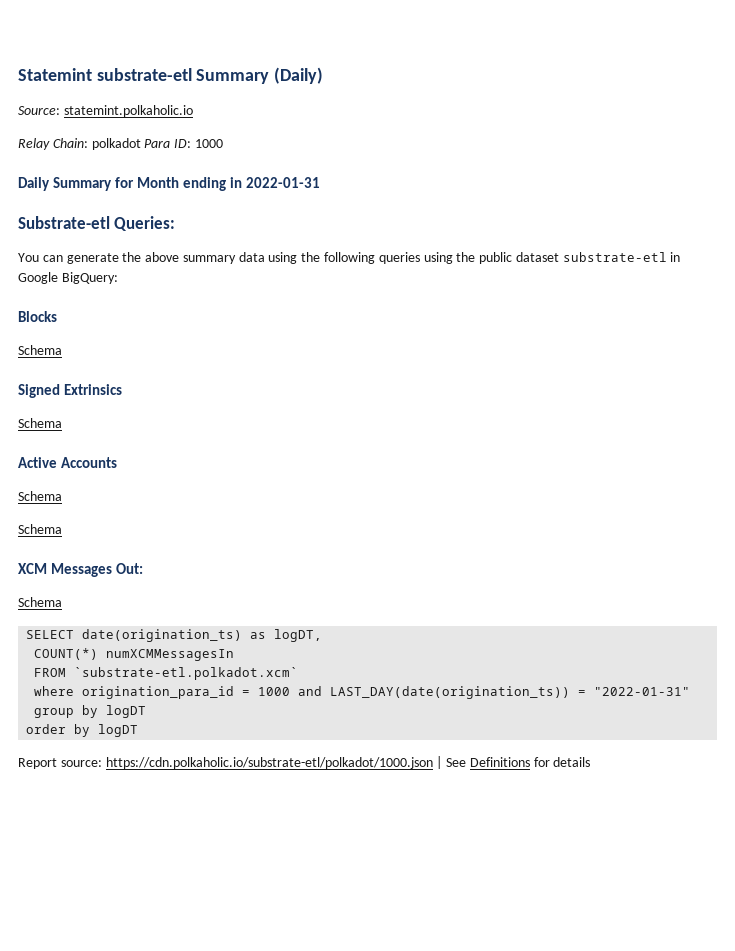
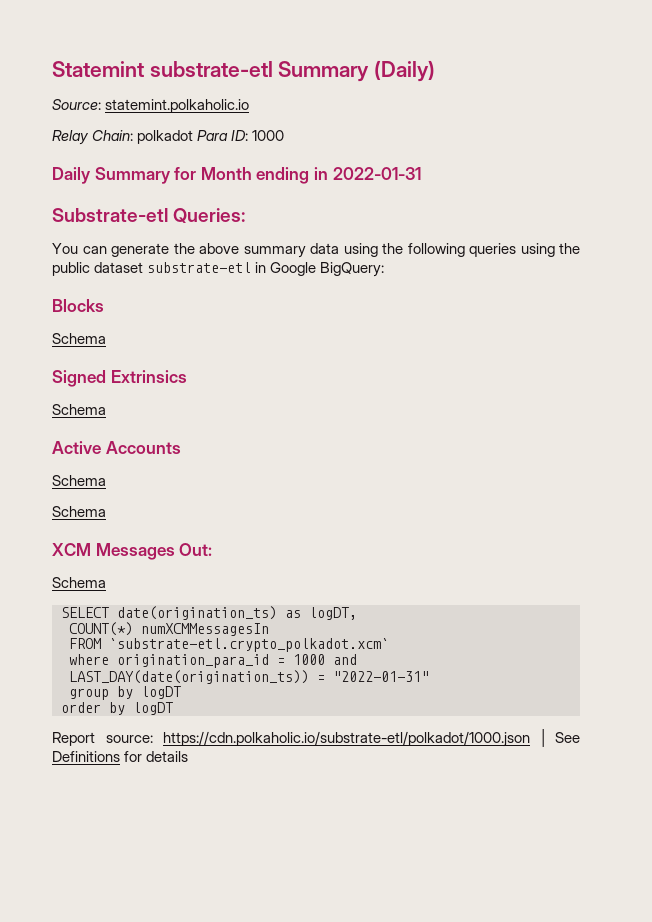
- FROM `substrate-etl.polkadot.xcm`
+ FROM `substrate-etl.crypto_polkadot.xcm`

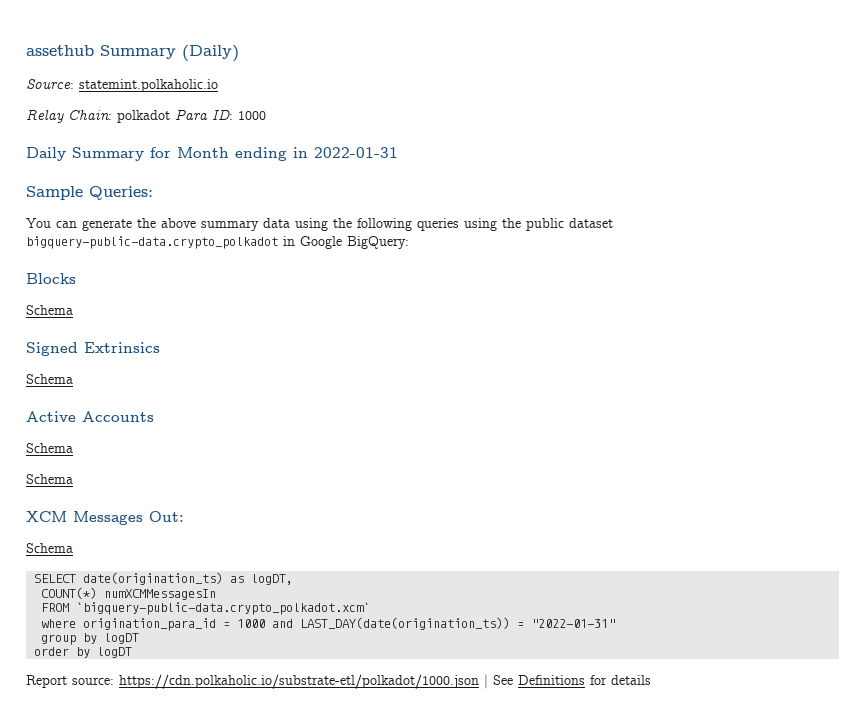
- Statemint substrate-etl Summary (Daily)
+ assethub Summary (Daily)
- Substrate-etl Queries:
+ Sample Queries:
- You can generate the above summary data using the following queries using the public dataset substrate-etl in Google BigQuery:
+ You can generate the above summary data using the following queries using the public dataset bigquery-public-data.crypto_polkadot in Google BigQuery:
- FROM `substrate-etl.crypto_polkadot.xcm`
+ FROM `bigquery-public-data.crypto_polkadot.xcm`

